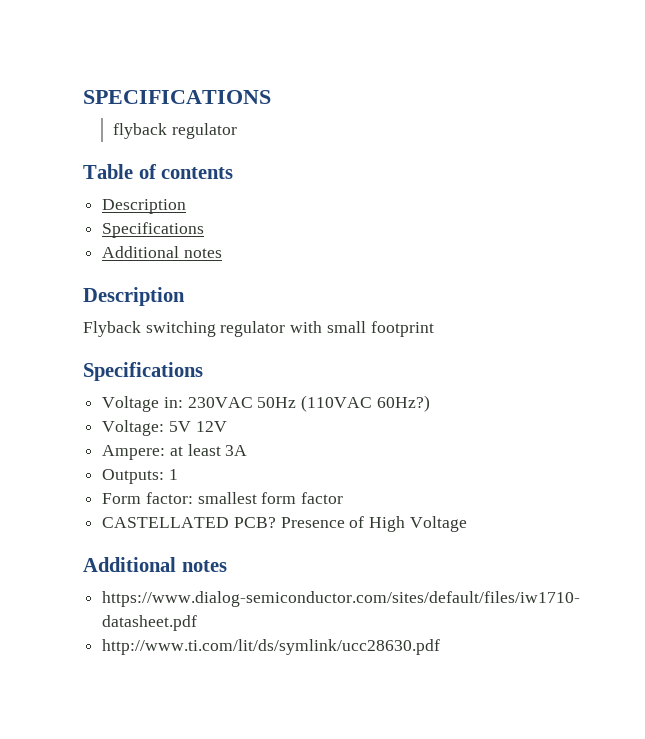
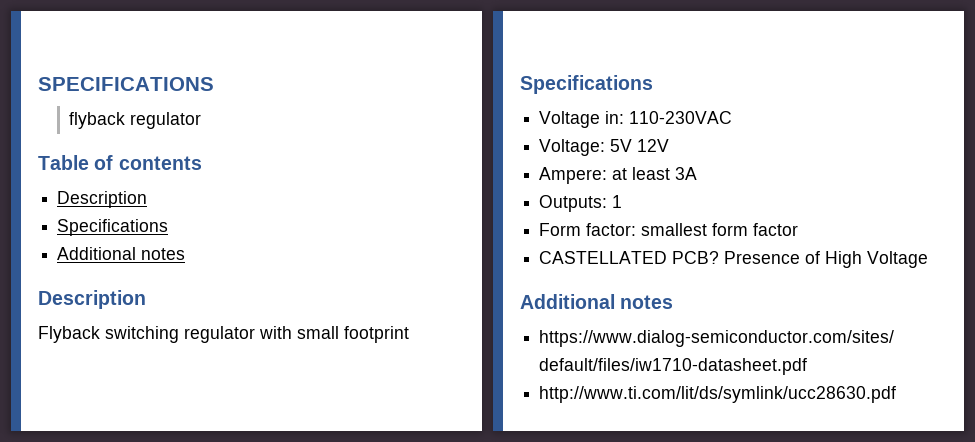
- Voltage in: 230VAC 50Hz (110VAC 60Hz?)
+ Voltage in: 110-230VAC

